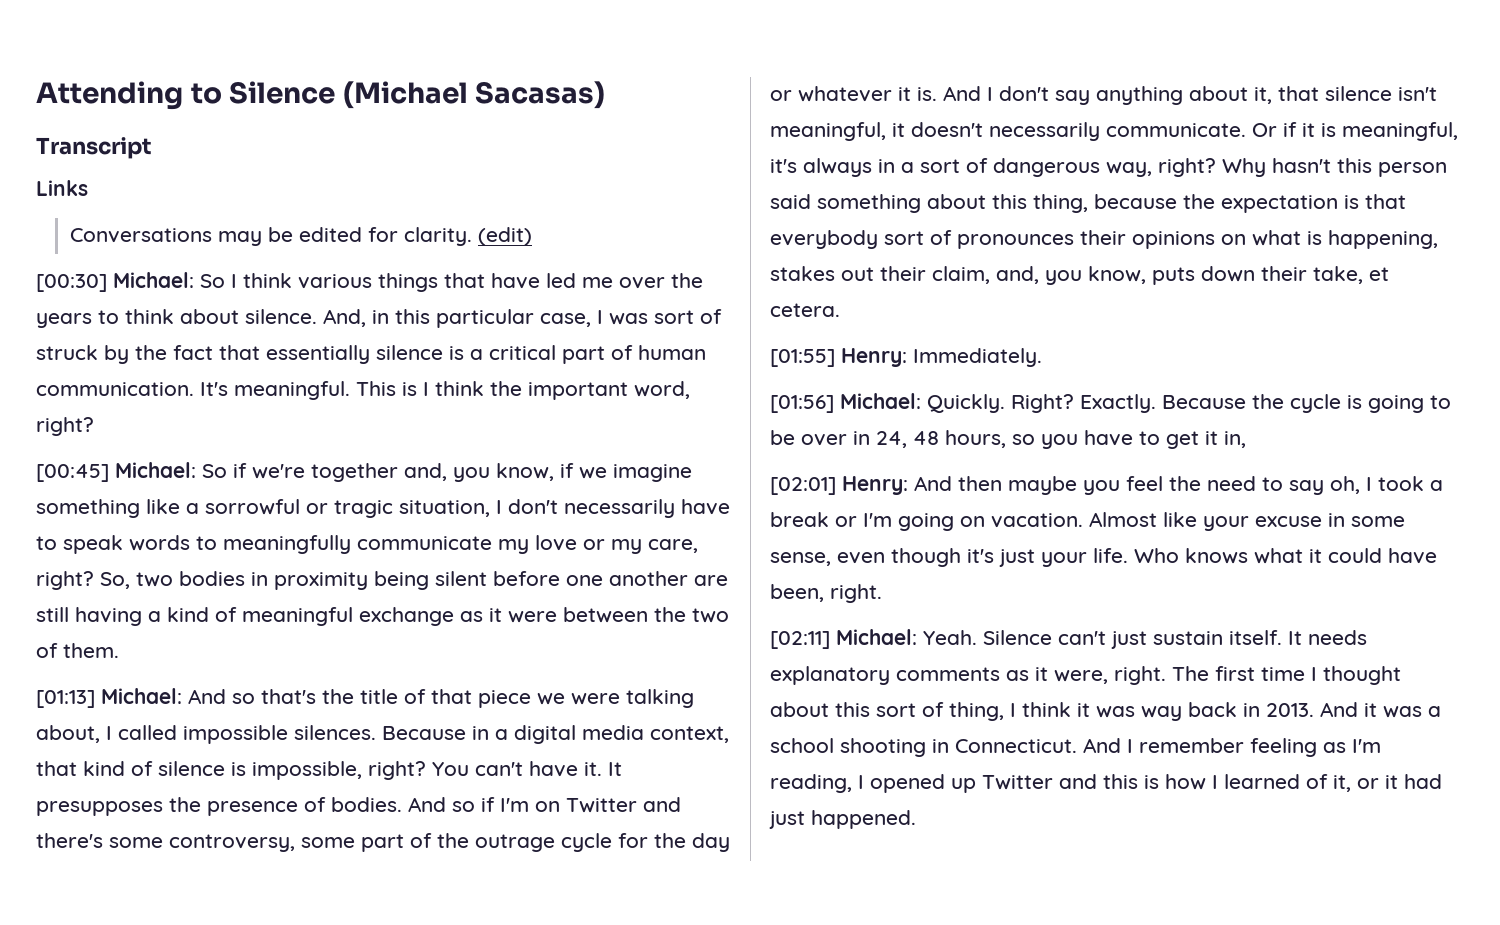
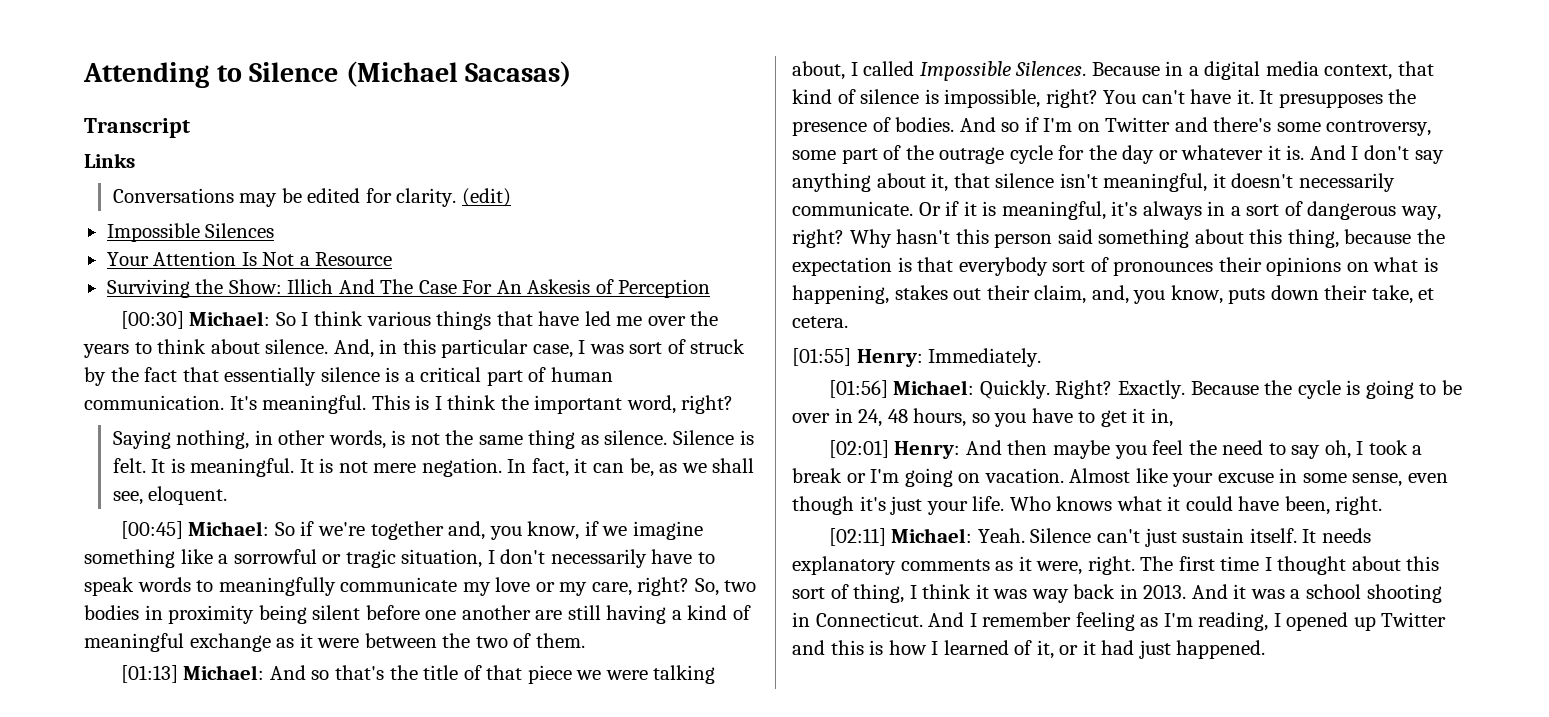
+ Impossible Silences
+ Your Attention Is Not a Resource
+ Surviving the Show: Illich And The Case For An Askesis of Perception
+ Saying nothing, in other words, is not the same thing as silence. Silence is felt. It is meaningful. It is not mere negation. In fact, it can be, as we shall see, eloquent.
- [01:13] Michael: And so that's the title of that piece we were talking about, I called impossible silences.
+ [01:13] Michael: And so that's the title of that piece we were talking about, I called Impossible Silences.

